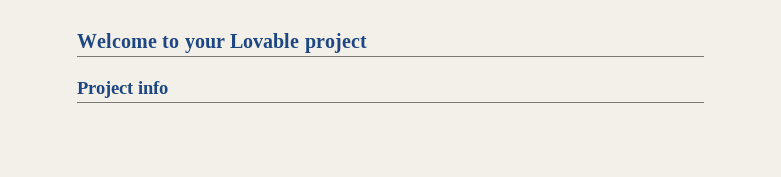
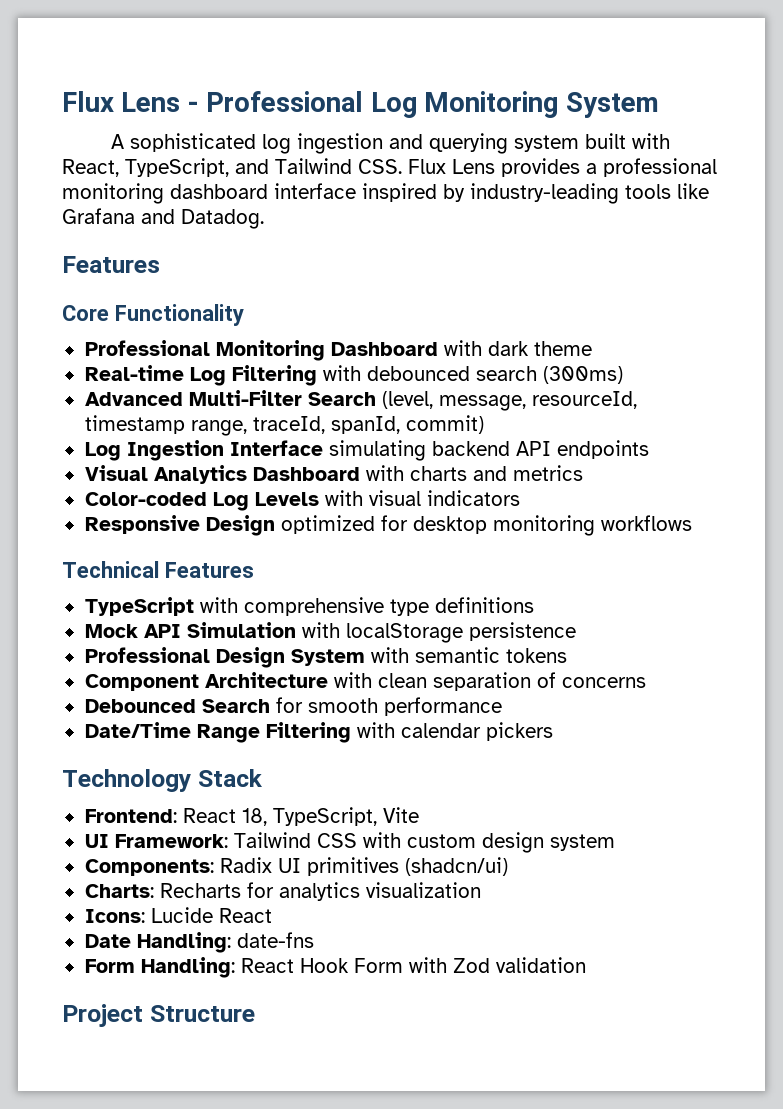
- Welcome to your Lovable project
+ Flux Lens - Professional Log Monitoring System
+ A sophisticated log ingestion and querying system built with React, TypeScript, and Tailwind CSS. Flux Lens provides a professional monitoring dashboard interface inspired by industry-leading tools like Grafana and Datadog.
+ Features
+ Core Functionality
+ Professional Monitoring Dashboard with dark theme
+ Real-time Log Filtering with debounced search (300ms)
+ Advanced Multi-Filter Search (level, message, resourceId, timestamp range, traceId, spanId, commit)
+ Log Ingestion Interface simulating backend API endpoints
+ Visual Analytics Dashboard with charts and metrics
+ Color-coded Log Levels with visual indicators
+ Responsive Design optimized for desktop monitoring workflows
+ Technical Features
+ TypeScript with comprehensive type definitions
+ Mock API Simulation with localStorage persistence
+ Professional Design System with semantic tokens
+ Component Architecture with clean separation of concerns
+ Debounced Search for smooth performance
+ Date/Time Range Filtering with calendar pickers
+ Technology Stack
+ Frontend: React 18, TypeScript, Vite
+ UI Framework: Tailwind CSS with custom design system
+ Components: Radix UI primitives (shadcn/ui)
+ Charts: Recharts for analytics visualization
+ Icons: Lucide React
+ Date Handling: date-fns
+ Form Handling: React Hook Form with Zod validation
- Project info
+ Project Structure

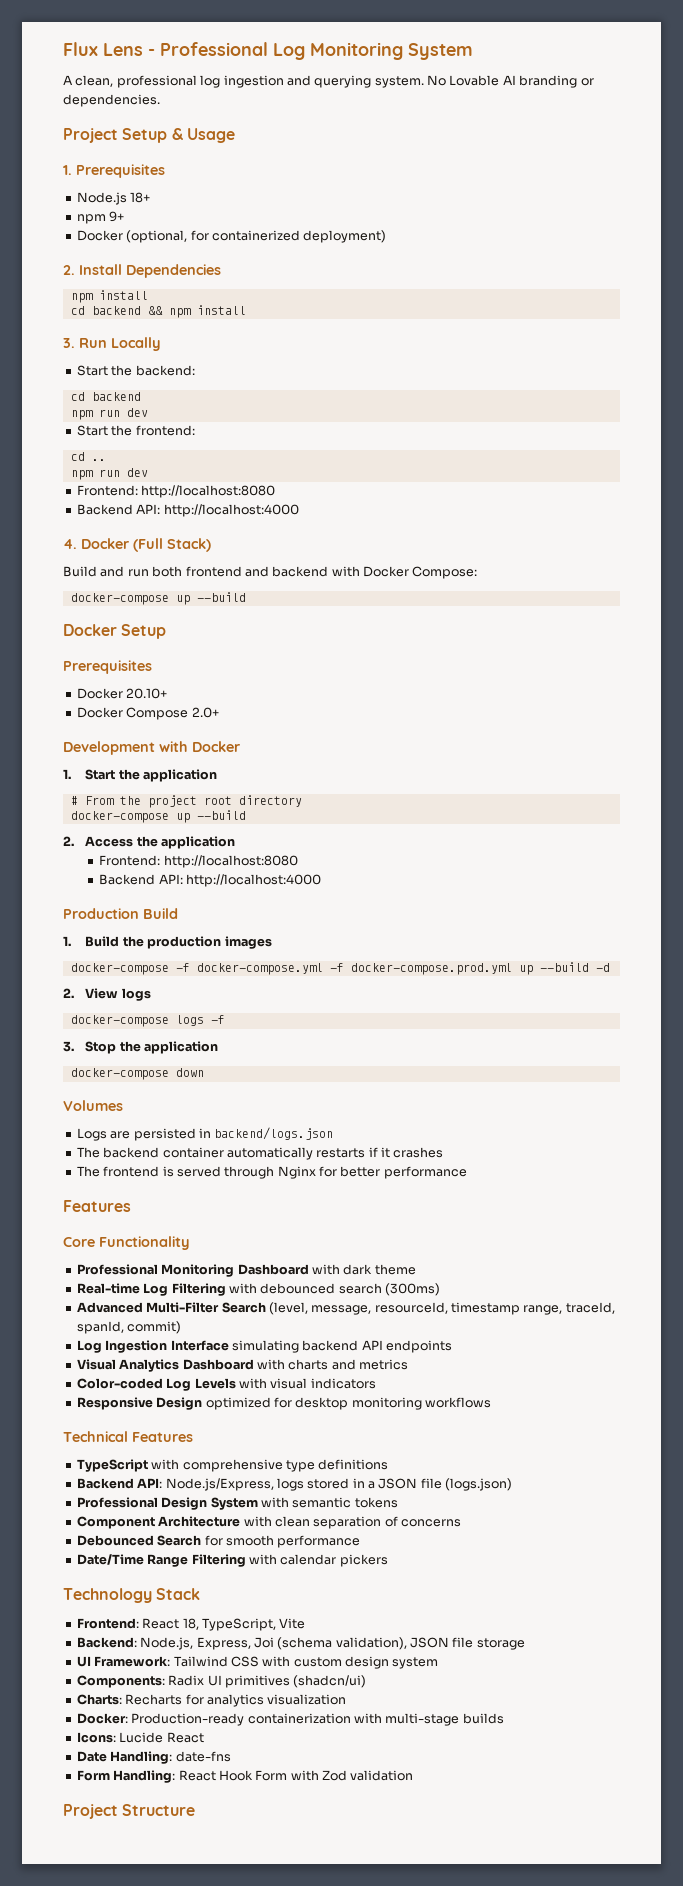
- A sophisticated log ingestion and querying system built with React, TypeScript, and Tailwind CSS. Flux Lens provides a professional monitoring dashboard interface inspired by industry-leading tools like Grafana and Datadog.
+ A clean, professional log ingestion and querying system. No Lovable AI branding or dependencies.
+ Project Setup & Usage
+ 1. Prerequisites
+ Node.js 18+
+ npm 9+
+ Docker (optional, for containerized deployment)
+ 2. Install Dependencies
+ npm install
+ cd backend && npm install
+ 3. Run Locally
+ Start the backend:
+ cd backend
+ npm run dev
+ Start the frontend:
+ cd ..
+ npm run dev
+ Frontend: http://localhost:8080
+ Backend API: http://localhost:4000
+ 4. Docker (Full Stack)
+ Build and run both frontend and backend with Docker Compose:
+ docker-compose up --build
+ Docker Setup
+ Prerequisites
+ Docker 20.10+
+ Docker Compose 2.0+
+ Development with Docker
+ 1. Start the application
+ # From the project root directory
+ docker-compose up --build
+ 2. Access the application
+ Frontend: http://localhost:8080
+ Backend API: http://localhost:4000
+ Production Build
+ 1. Build the production images
+ docker-compose -f docker-compose.yml -f docker-compose.prod.yml up --build -d
+ 2. View logs
+ docker-compose logs -f
+ 3. Stop the application
+ docker-compose down
+ Volumes
+ Logs are persisted in backend/logs.json
+ The backend container automatically restarts if it crashes
+ The frontend is served through Nginx for better performance
- Mock API Simulation with localStorage persistence
+ Backend API: Node.js/Express, logs stored in a JSON file (logs.json)
+ Backend: Node.js, Express, Joi (schema validation), JSON file storage
+ Docker: Production-ready containerization with multi-stage builds

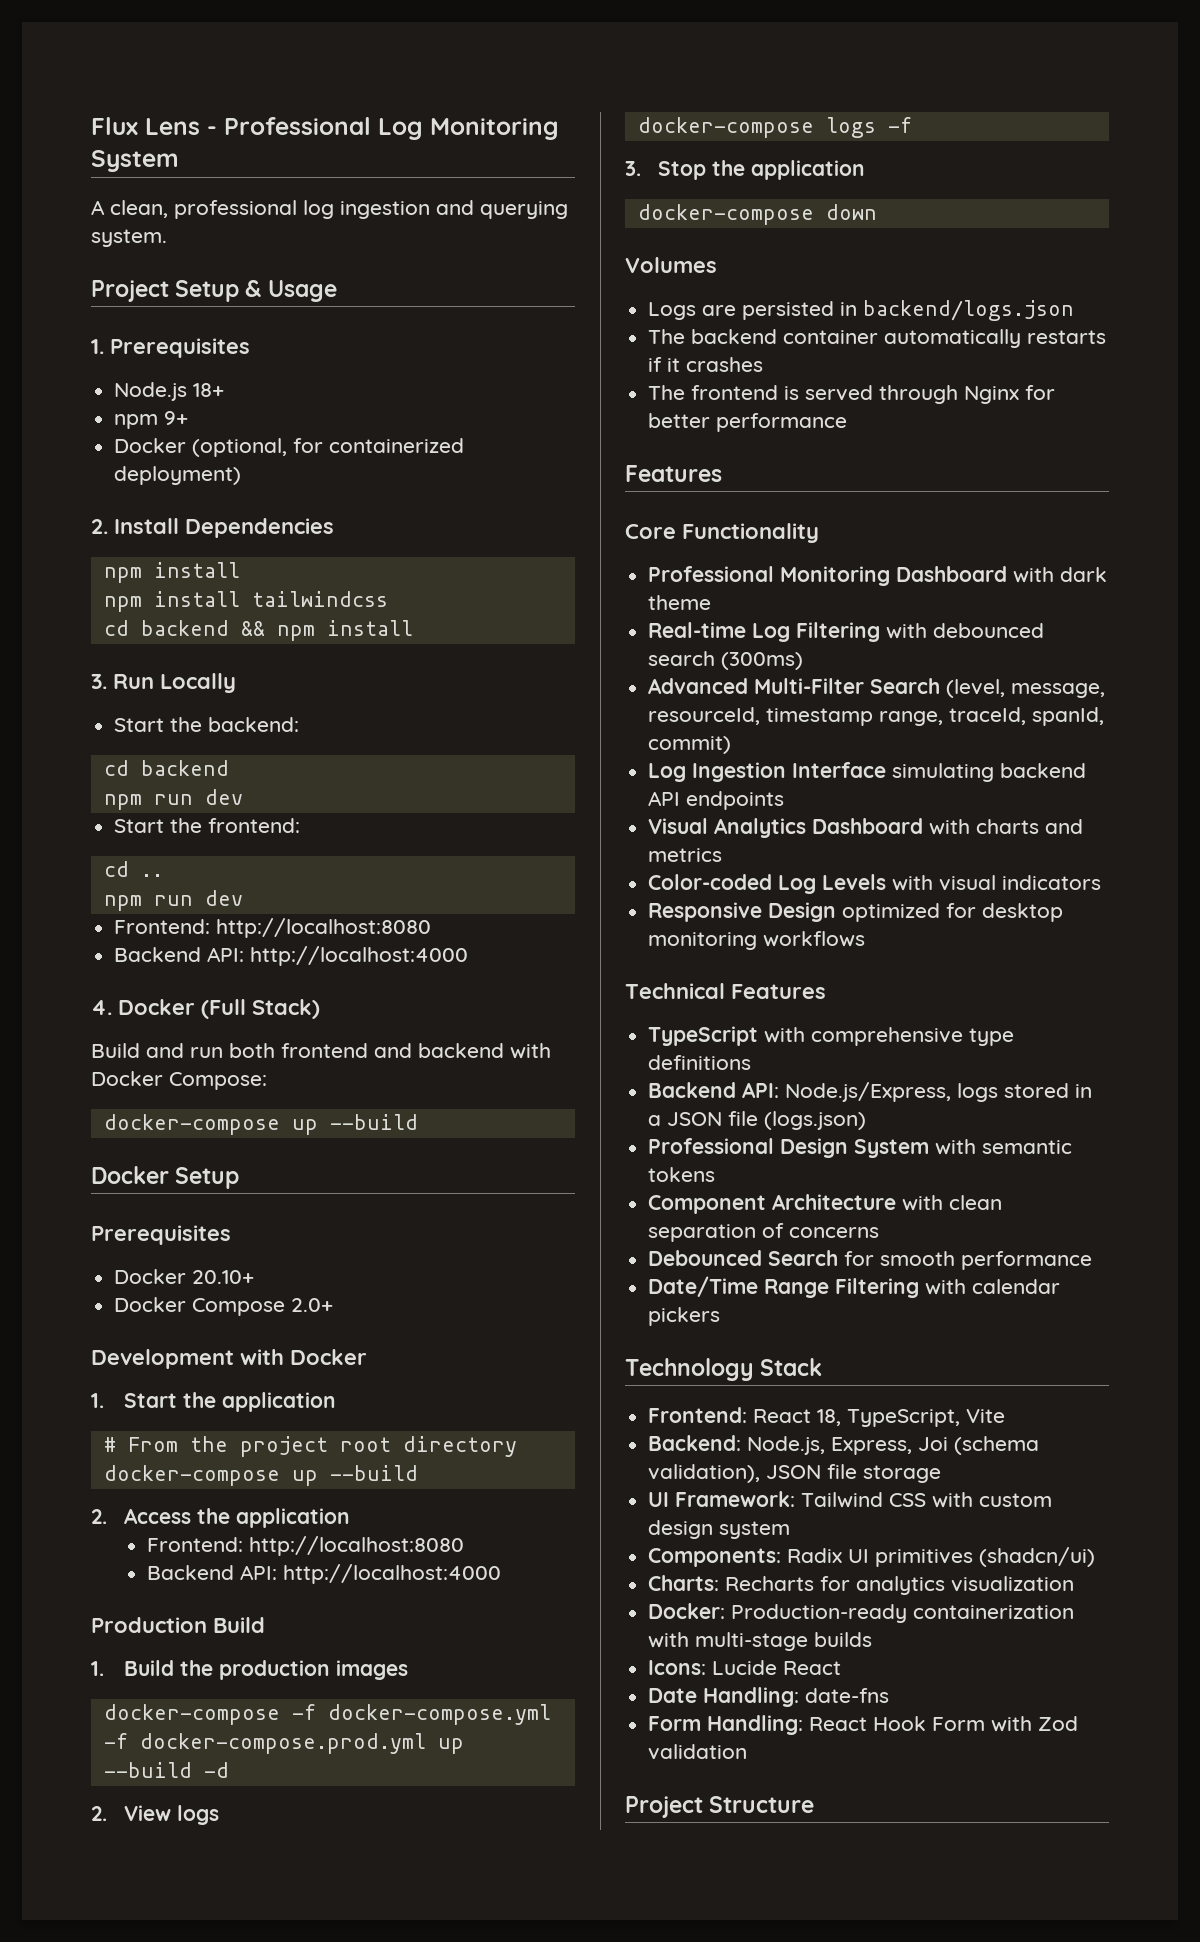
- No Lovable AI branding or dependencies.
+ npm install tailwindcss

